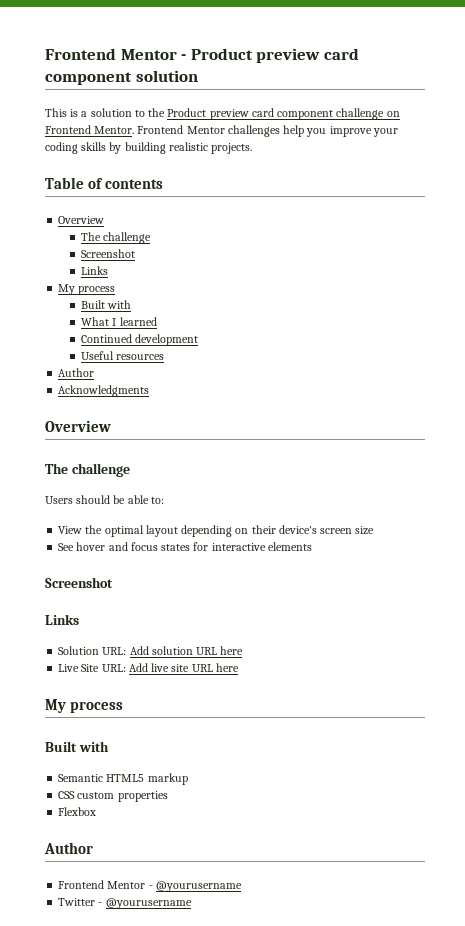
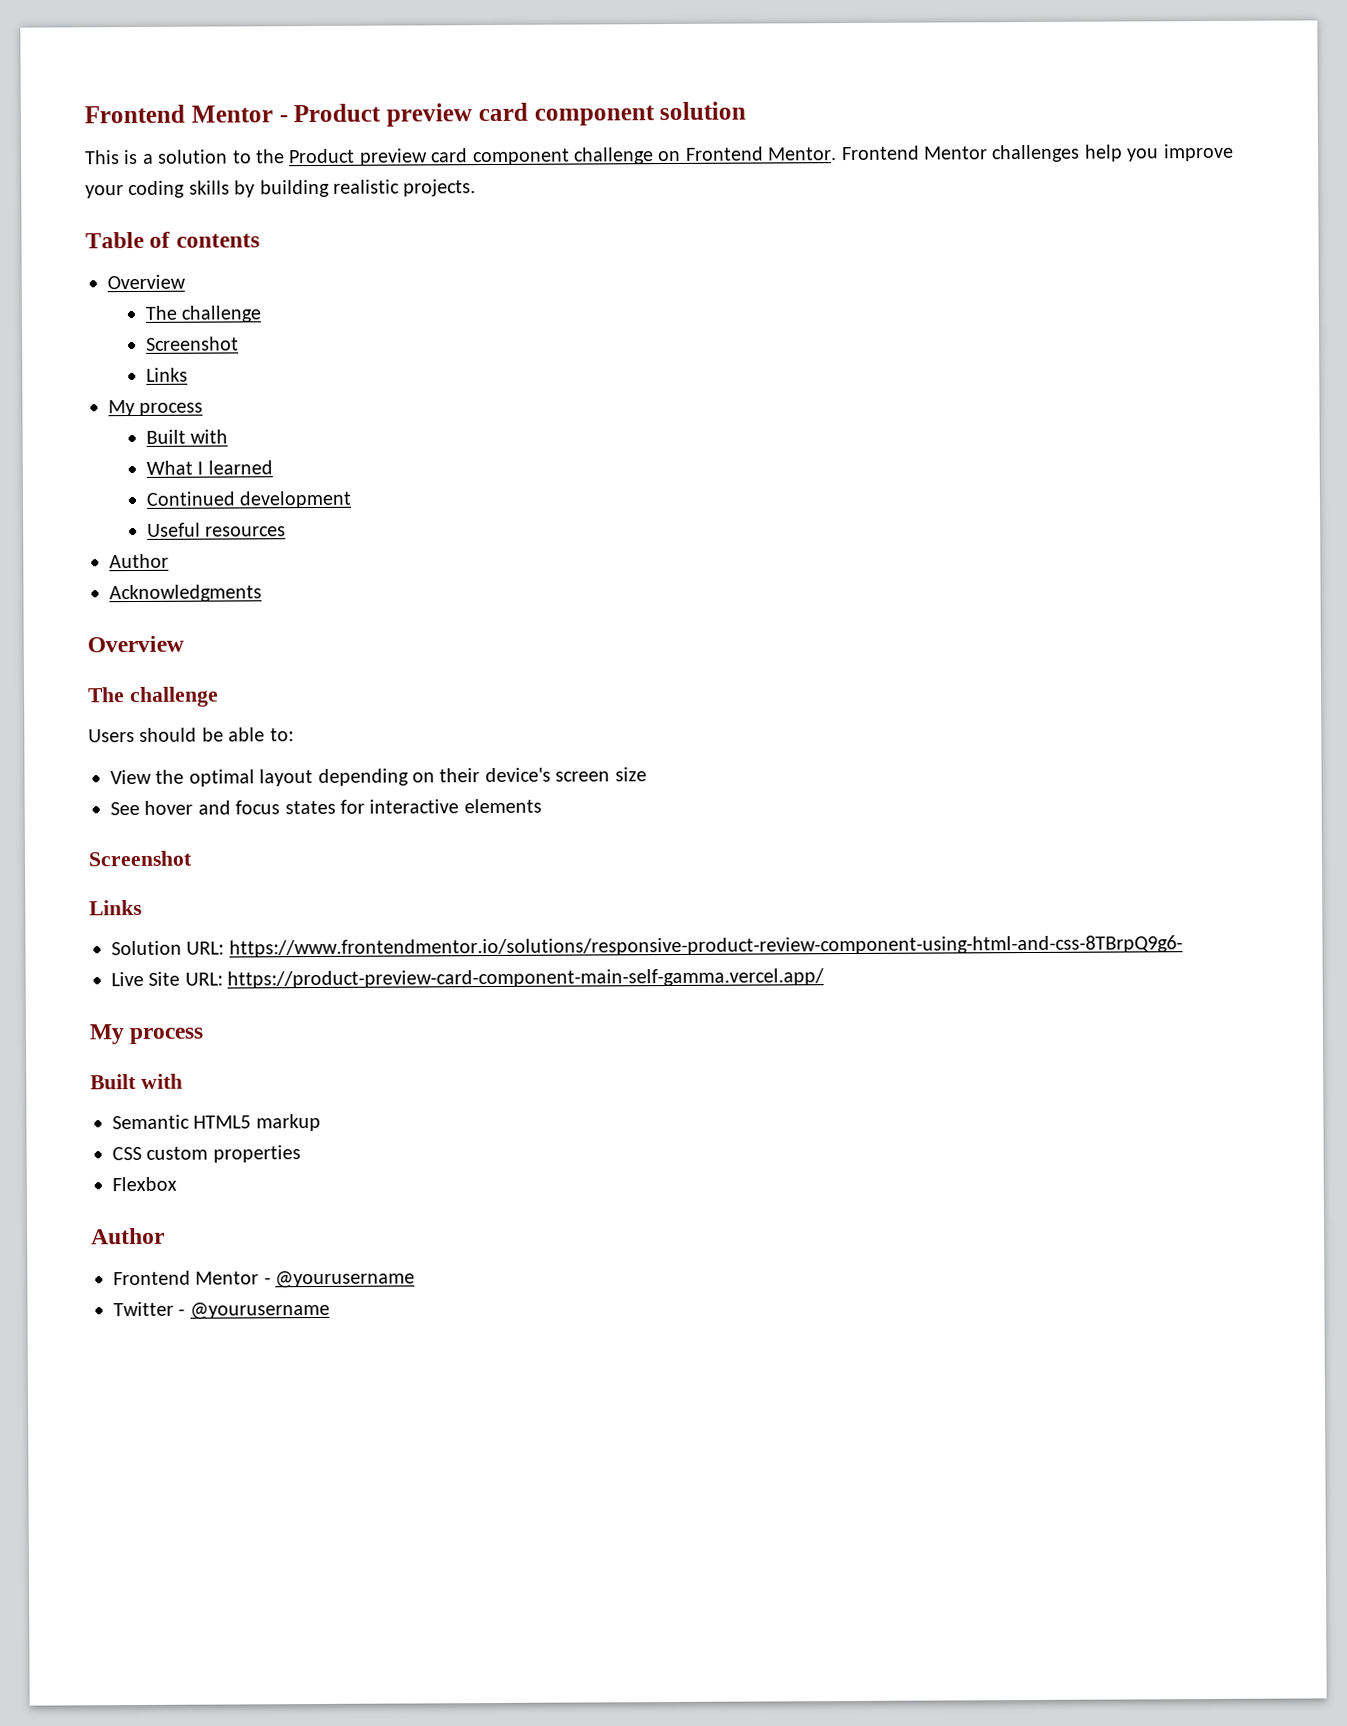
- Solution URL: Add solution URL here
+ Solution URL: https://www.frontendmentor.io/solutions/responsive-product-review-component-using-html-and-css-8TBrpQ9g6-
- Live Site URL: Add live site URL here
+ Live Site URL: https://product-preview-card-component-main-self-gamma.vercel.app/

